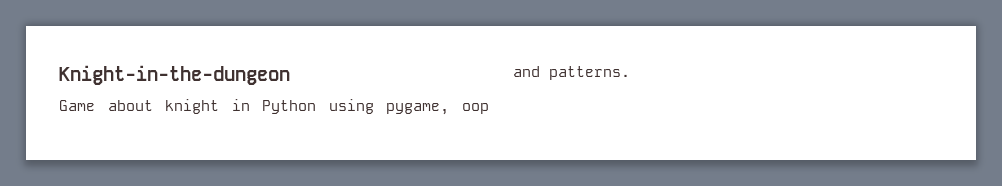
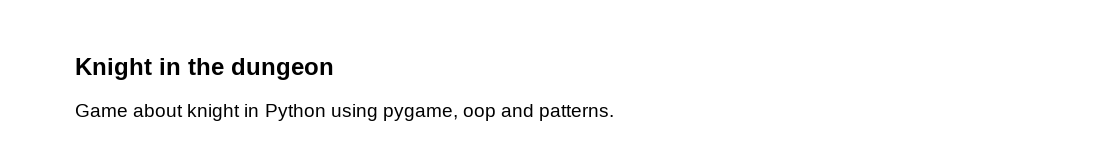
- Knight-in-the-dungeon
+ Knight in the dungeon

